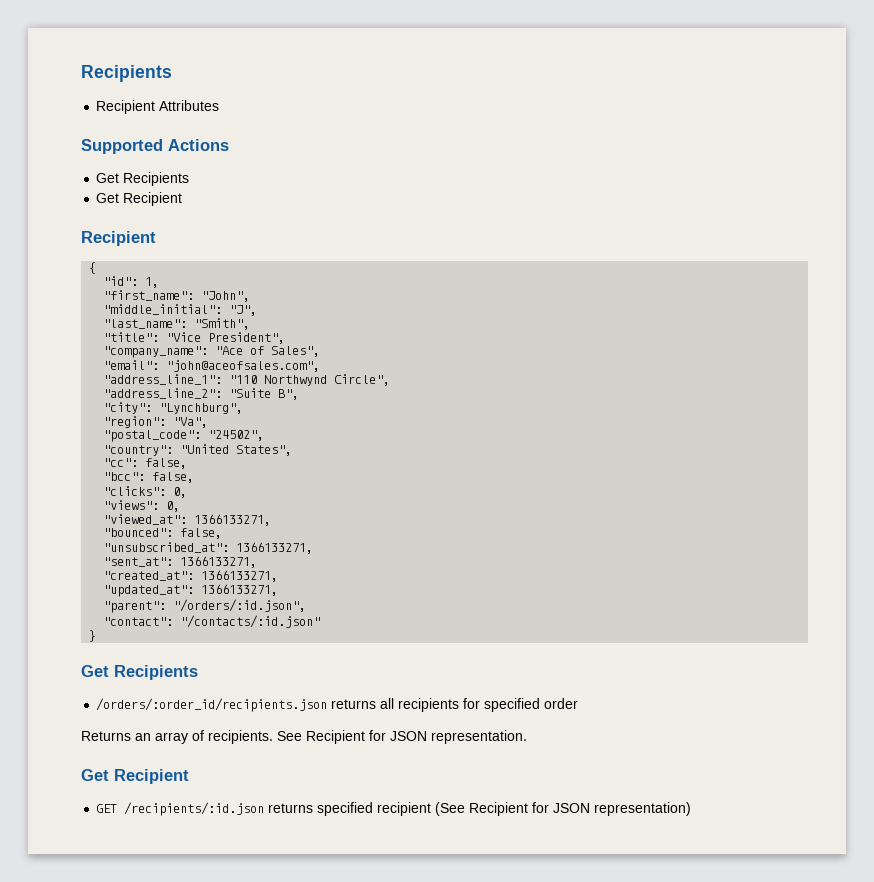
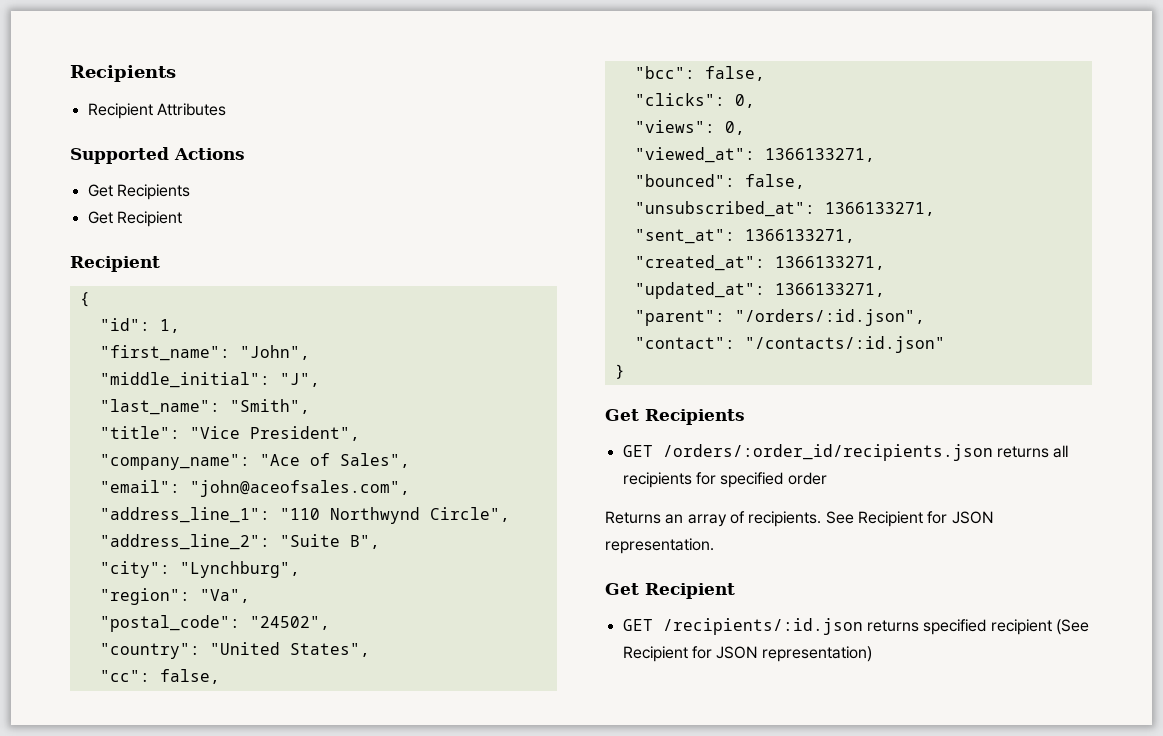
- /orders/:order_id/recipients.json returns all recipients for specified order
+ GET /orders/:order_id/recipients.json returns all recipients for specified order

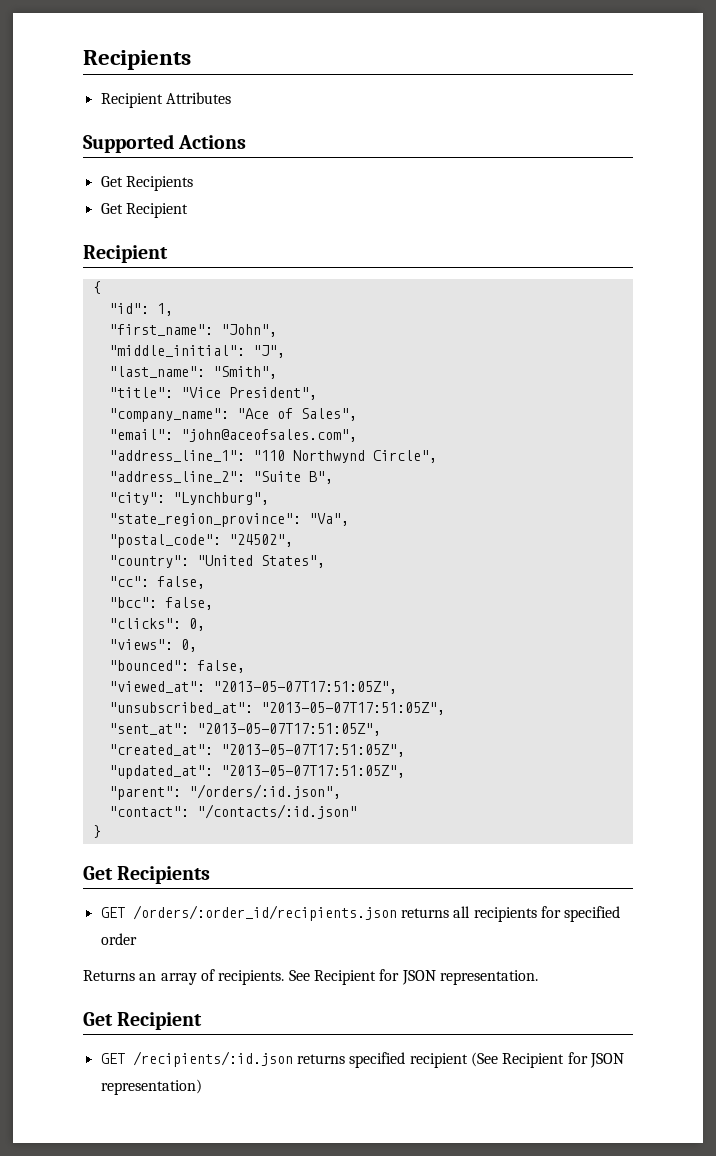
- "region": "Va",
+ "state_region_province": "Va",
- "viewed_at": 1366133271,
+ "viewed_at": "2013-05-07T17:51:05Z",
- "unsubscribed_at": 1366133271,
+ "unsubscribed_at": "2013-05-07T17:51:05Z",
- "sent_at": 1366133271,
+ "sent_at": "2013-05-07T17:51:05Z",
- "created_at": 1366133271,
+ "created_at": "2013-05-07T17:51:05Z",
- "updated_at": 1366133271,
+ "updated_at": "2013-05-07T17:51:05Z",

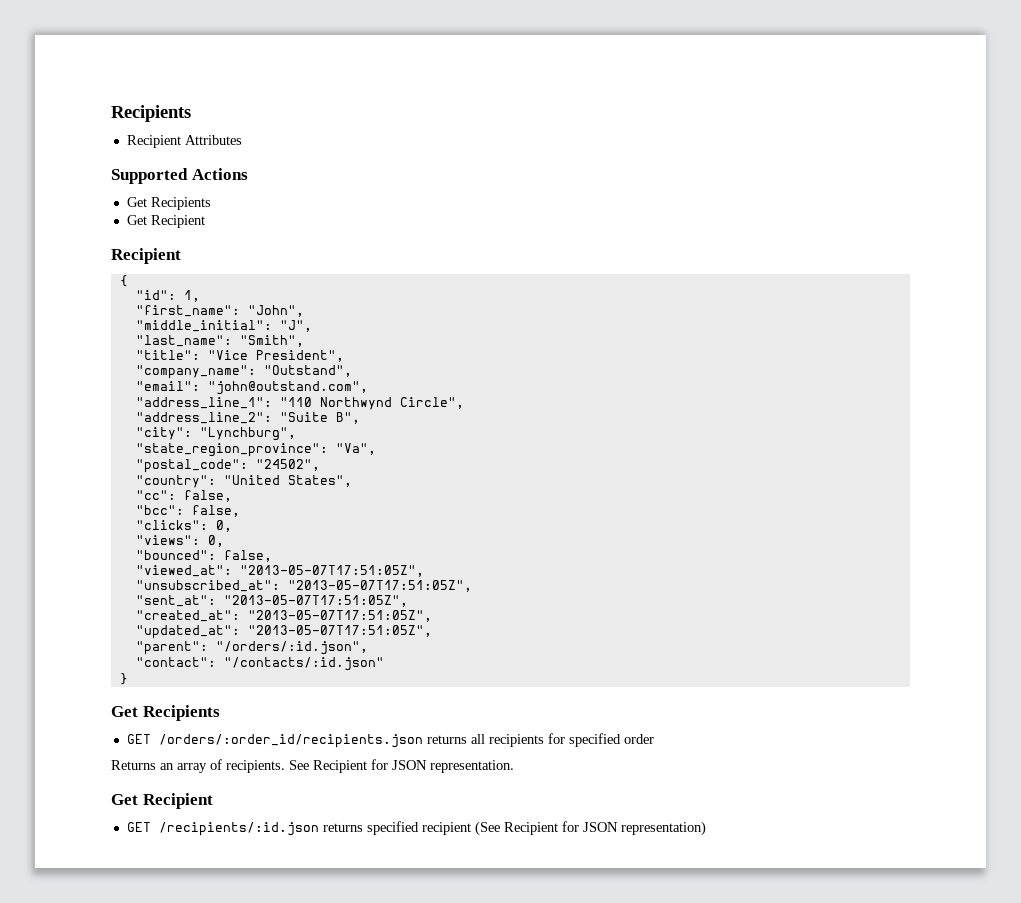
- "company_name": "Ace of Sales",
+ "company_name": "Outstand",
- "email": "john@aceofsales.com",
+ "email": "john@outstand.com",

